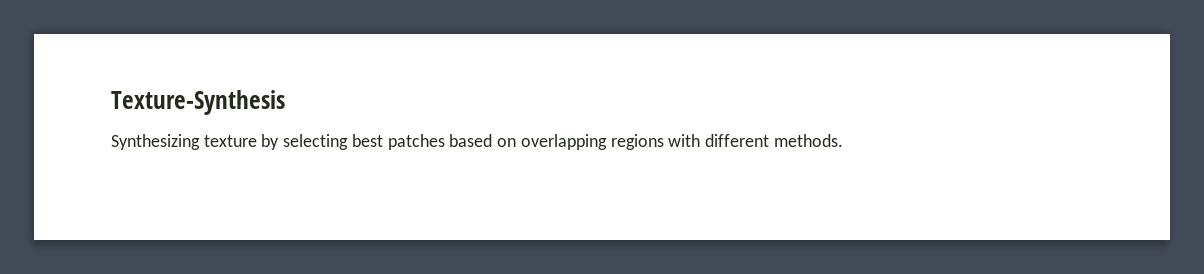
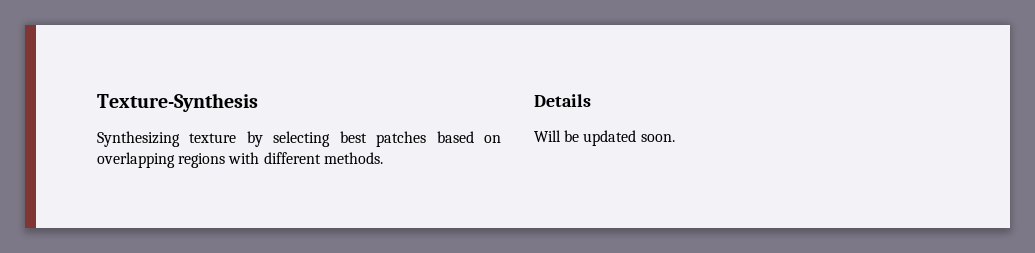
+ Details
+ Will be updated soon.

